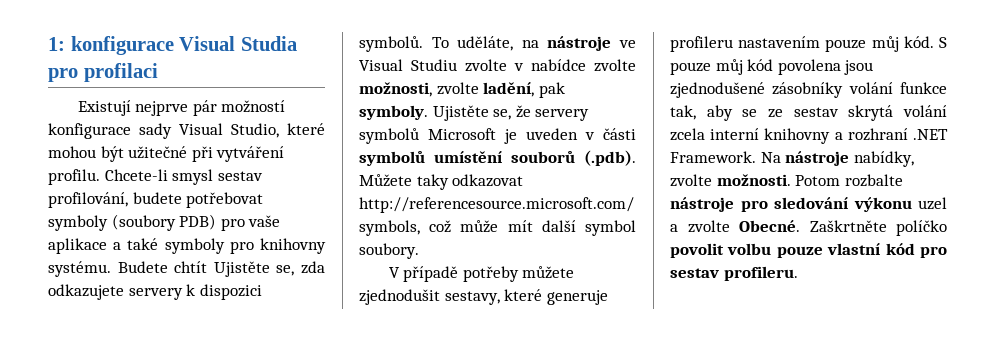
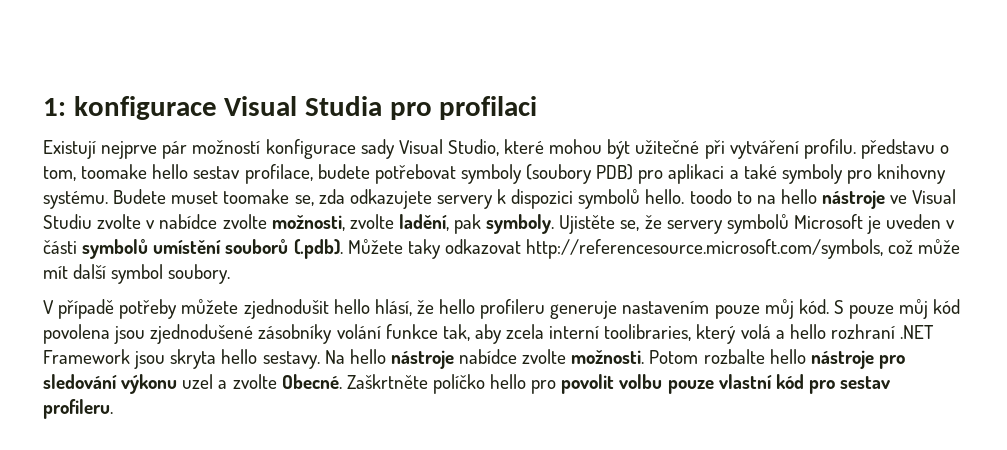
- Existují nejprve pár možností konfigurace sady Visual Studio, které mohou být užitečné při vytváření profilu. Chcete-li smysl sestav profilování, budete potřebovat symboly (soubory PDB) pro vaše aplikace a také symboly pro knihovny systému.
+ Existují nejprve pár možností konfigurace sady Visual Studio, které mohou být užitečné při vytváření profilu. představu o tom, toomake hello sestav profilace, budete potřebovat symboly (soubory PDB) pro aplikaci a také symboly pro knihovny systému.
- Budete chtít Ujistěte se, zda odkazujete servery k dispozici symbolů. To uděláte, na nástroje ve Visual Studiu zvolte v nabídce zvolte možnosti, zvolte ladění, pak symboly.
+ Budete muset toomake se, zda odkazujete servery k dispozici symbolů hello. toodo to na hello nástroje ve Visual Studiu zvolte v nabídce zvolte možnosti, zvolte ladění, pak symboly.
- V případě potřeby můžete zjednodušit sestavy, které generuje profileru nastavením pouze můj kód.
+ V případě potřeby můžete zjednodušit hello hlásí, že hello profileru generuje nastavením pouze můj kód.
- S pouze můj kód povolena jsou zjednodušené zásobníky volání funkce tak, aby se ze sestav skrytá volání zcela interní knihovny a rozhraní .NET Framework. Na nástroje nabídky, zvolte možnosti.
+ S pouze můj kód povolena jsou zjednodušené zásobníky volání funkce tak, aby zcela interní toolibraries, který volá a hello rozhraní .NET Framework jsou skryta hello sestavy. Na hello nástroje nabídce zvolte možnosti.
- Potom rozbalte nástroje pro sledování výkonu uzel a zvolte Obecné.
+ Potom rozbalte hello nástroje pro sledování výkonu uzel a zvolte Obecné.
- Zaškrtněte políčko povolit volbu pouze vlastní kód pro sestav profileru.
+ Zaškrtněte políčko hello pro povolit volbu pouze vlastní kód pro sestav profileru.

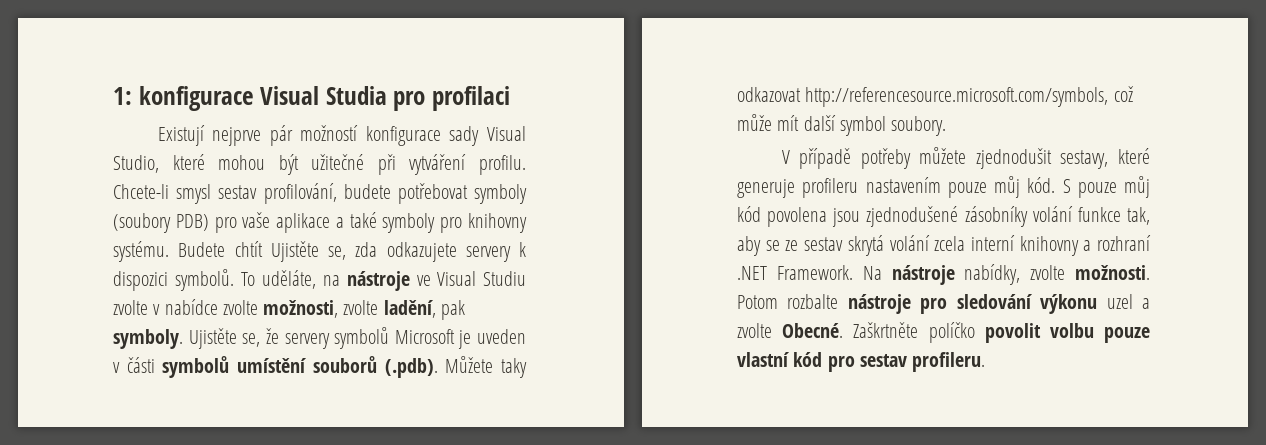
- Existují nejprve pár možností konfigurace sady Visual Studio, které mohou být užitečné při vytváření profilu. představu o tom, toomake hello sestav profilace, budete potřebovat symboly (soubory PDB) pro aplikaci a také symboly pro knihovny systému.
+ Existují nejprve pár možností konfigurace sady Visual Studio, které mohou být užitečné při vytváření profilu. Chcete-li smysl sestav profilování, budete potřebovat symboly (soubory PDB) pro vaše aplikace a také symboly pro knihovny systému.
- Budete muset toomake se, zda odkazujete servery k dispozici symbolů hello. toodo to na hello nástroje ve Visual Studiu zvolte v nabídce zvolte možnosti, zvolte ladění, pak symboly.
+ Budete chtít Ujistěte se, zda odkazujete servery k dispozici symbolů. To uděláte, na nástroje ve Visual Studiu zvolte v nabídce zvolte možnosti, zvolte ladění, pak symboly.
- V případě potřeby můžete zjednodušit hello hlásí, že hello profileru generuje nastavením pouze můj kód.
+ V případě potřeby můžete zjednodušit sestavy, které generuje profileru nastavením pouze můj kód.
- S pouze můj kód povolena jsou zjednodušené zásobníky volání funkce tak, aby zcela interní toolibraries, který volá a hello rozhraní .NET Framework jsou skryta hello sestavy. Na hello nástroje nabídce zvolte možnosti.
+ S pouze můj kód povolena jsou zjednodušené zásobníky volání funkce tak, aby se ze sestav skrytá volání zcela interní knihovny a rozhraní .NET Framework. Na nástroje nabídky, zvolte možnosti.
- Potom rozbalte hello nástroje pro sledování výkonu uzel a zvolte Obecné.
+ Potom rozbalte nástroje pro sledování výkonu uzel a zvolte Obecné.
- Zaškrtněte políčko hello pro povolit volbu pouze vlastní kód pro sestav profileru.
+ Zaškrtněte políčko povolit volbu pouze vlastní kód pro sestav profileru.

